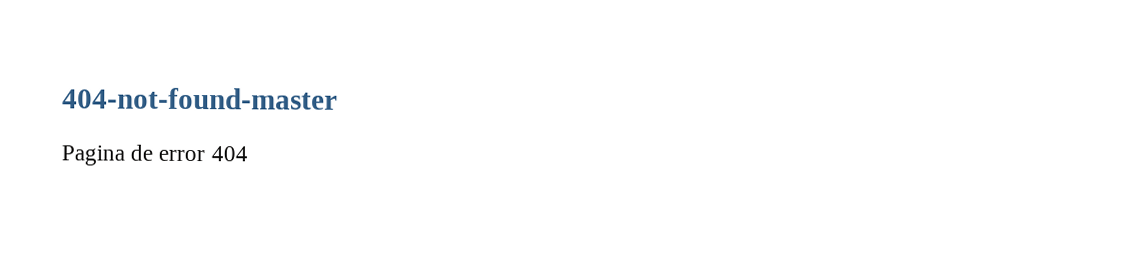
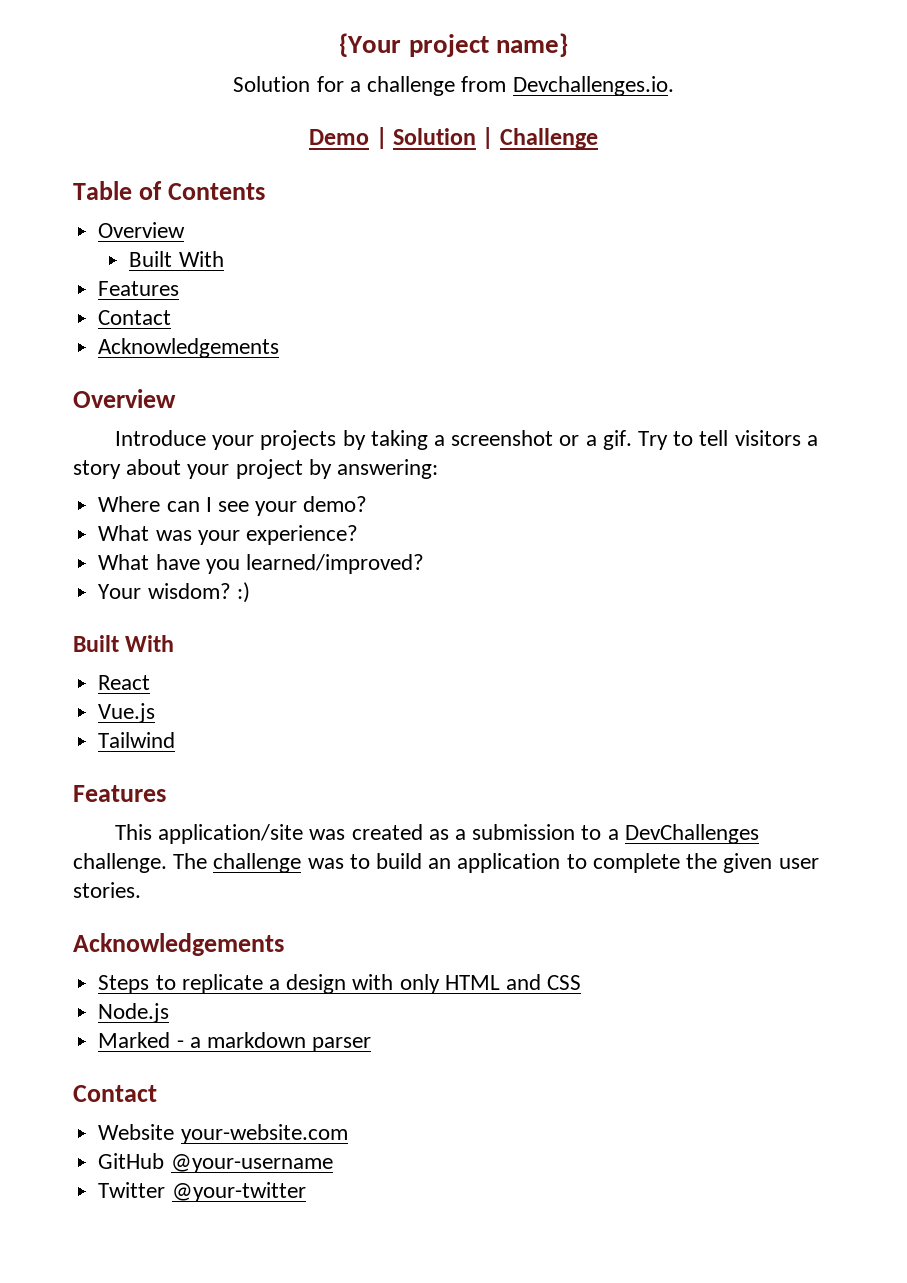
- 404-not-found-master
- Pagina de error 404
+ {Your project name}
+ Solution for a challenge from Devchallenges.io.
+ Demo | Solution | Challenge
+ Table of Contents
+ Overview
+ Built With
+ Features
+ Contact
+ Acknowledgements
+ Overview
+ Introduce your projects by taking a screenshot or a gif. Try to tell visitors a story about your project by answering:
+ Where can I see your demo?
+ What was your experience?
+ What have you learned/improved?
+ Your wisdom? :)
+ Built With
+ React
+ Vue.js
+ Tailwind
+ Features
+ This application/site was created as a submission to a DevChallenges challenge. The challenge was to build an application to complete the given user stories.
+ Acknowledgements
+ Steps to replicate a design with only HTML and CSS
+ Node.js
+ Marked - a markdown parser
+ Contact
+ Website your-website.com
+ GitHub @your-username
+ Twitter @your-twitter

